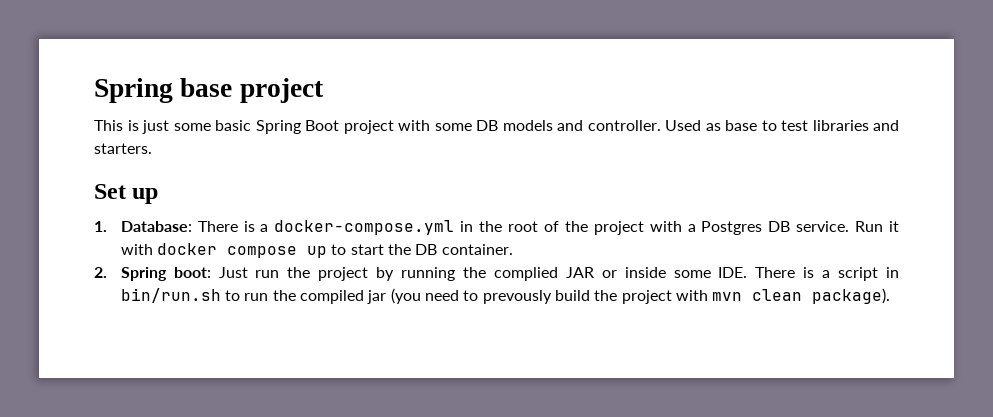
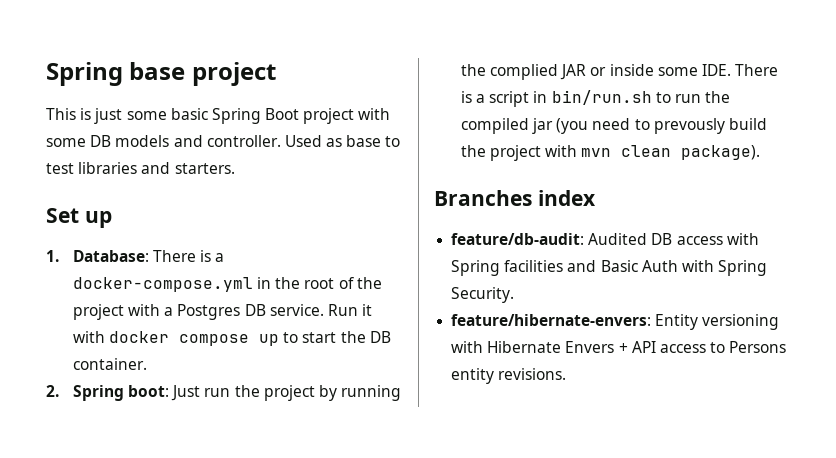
+ Branches index
+ feature/db-audit: Audited DB access with Spring facilities and Basic Auth with Spring Security.
+ feature/hibernate-envers: Entity versioning with Hibernate Envers + API access to Persons entity revisions.

